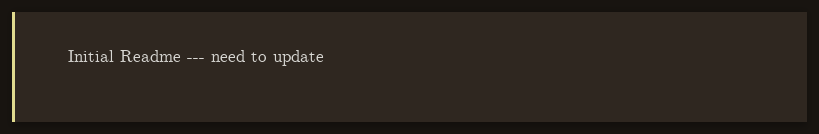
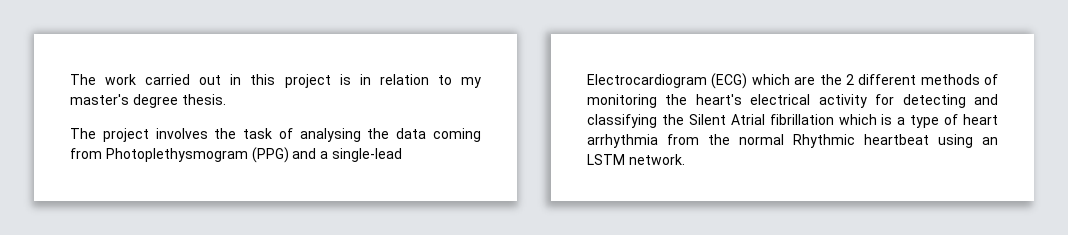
- Initial Readme --- need to update
+ The work carried out in this project is in relation to my master's degree thesis.
+ The project involves the task of analysing the data coming from Photoplethysmogram (PPG) and a single-lead Electrocardiogram (ECG) which are the 2 different methods of monitoring the heart's electrical activity for detecting and classifying the Silent Atrial fibrillation which is a type of heart arrhythmia from the normal Rhythmic heartbeat using an LSTM network.

